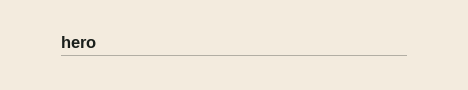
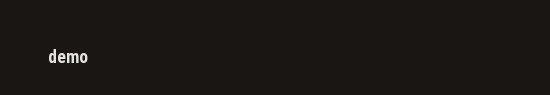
- hero
+ demo

